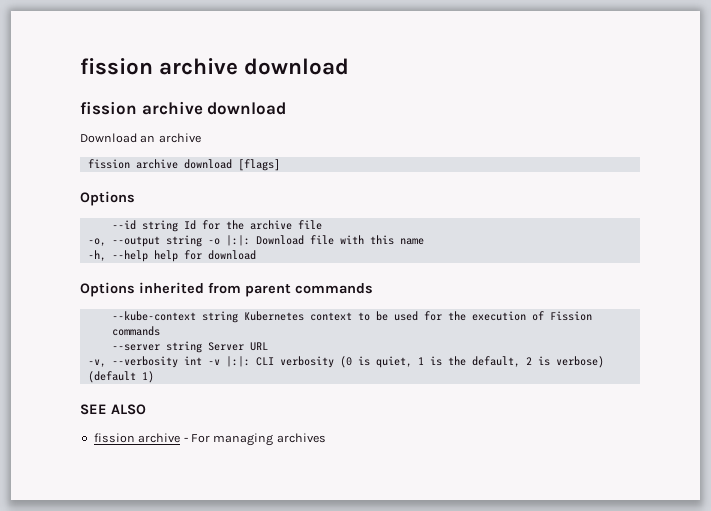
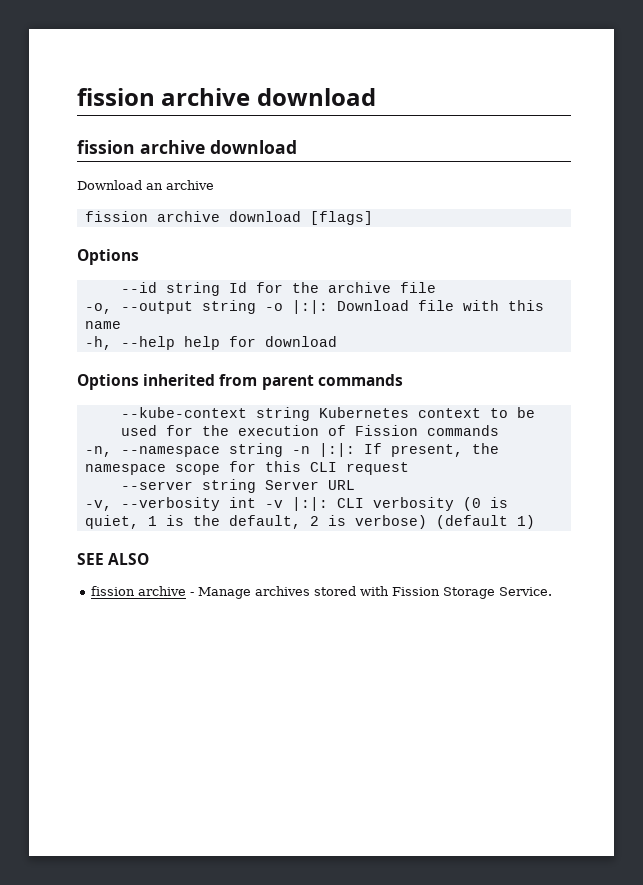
+ -n, --namespace string -n |:|: If present, the namespace scope for this CLI request
- fission archive - For managing archives
+ fission archive - Manage archives stored with Fission Storage Service.

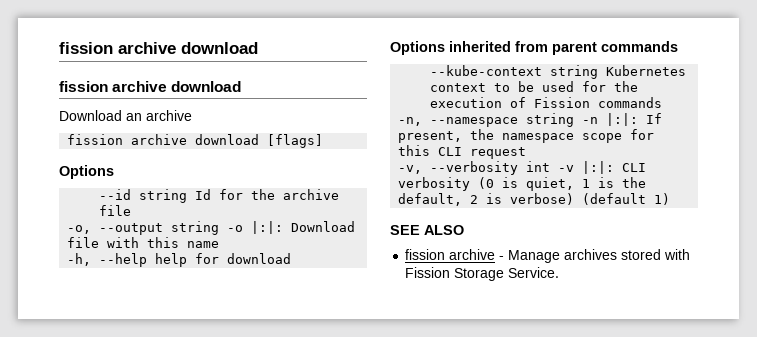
- --server string Server URL

